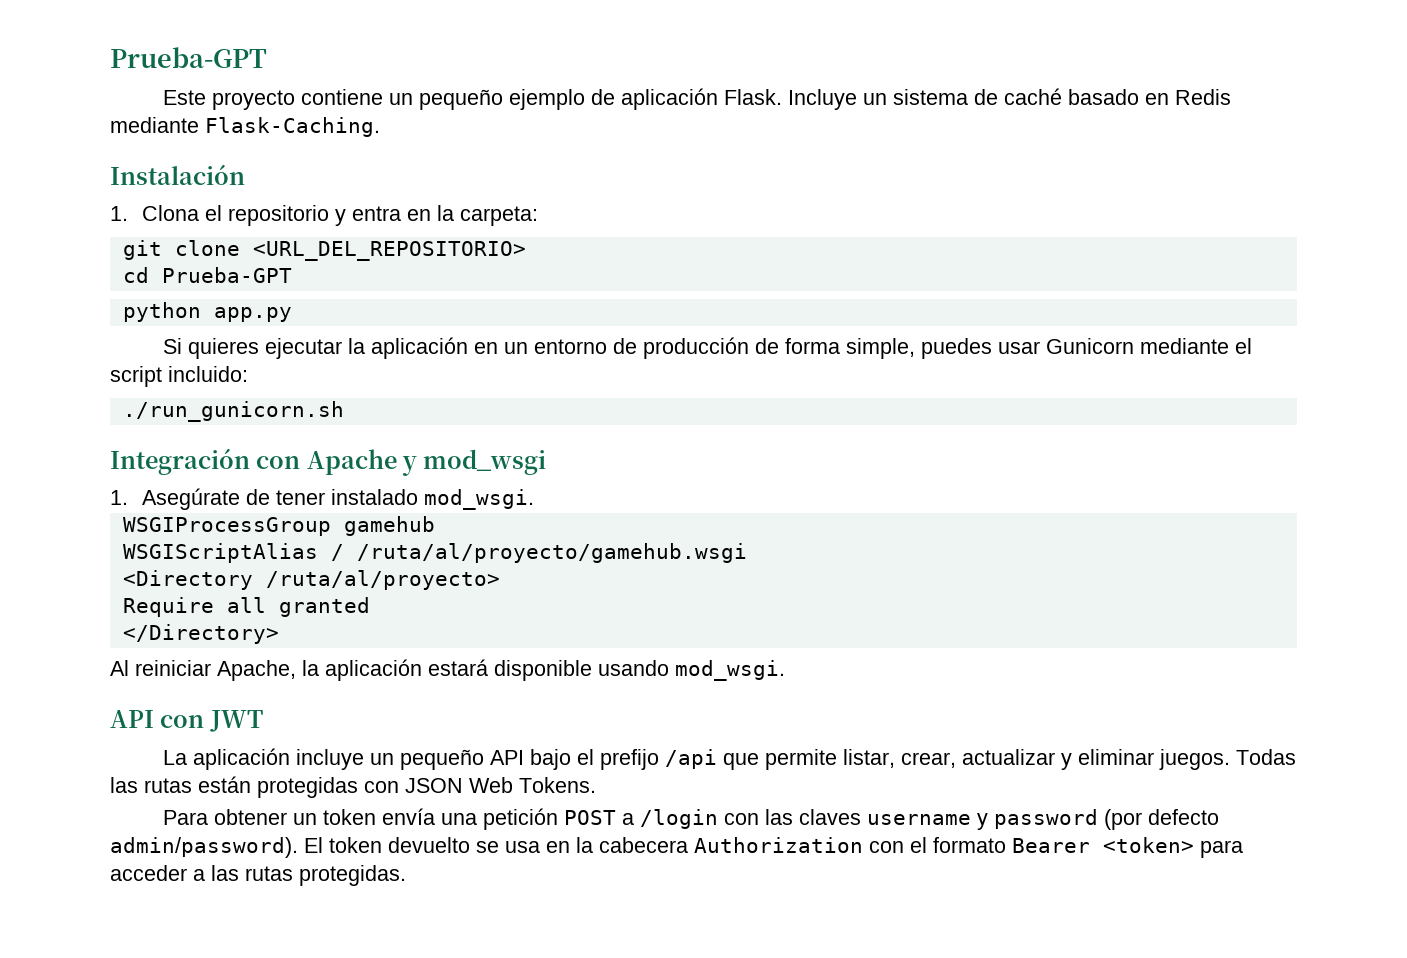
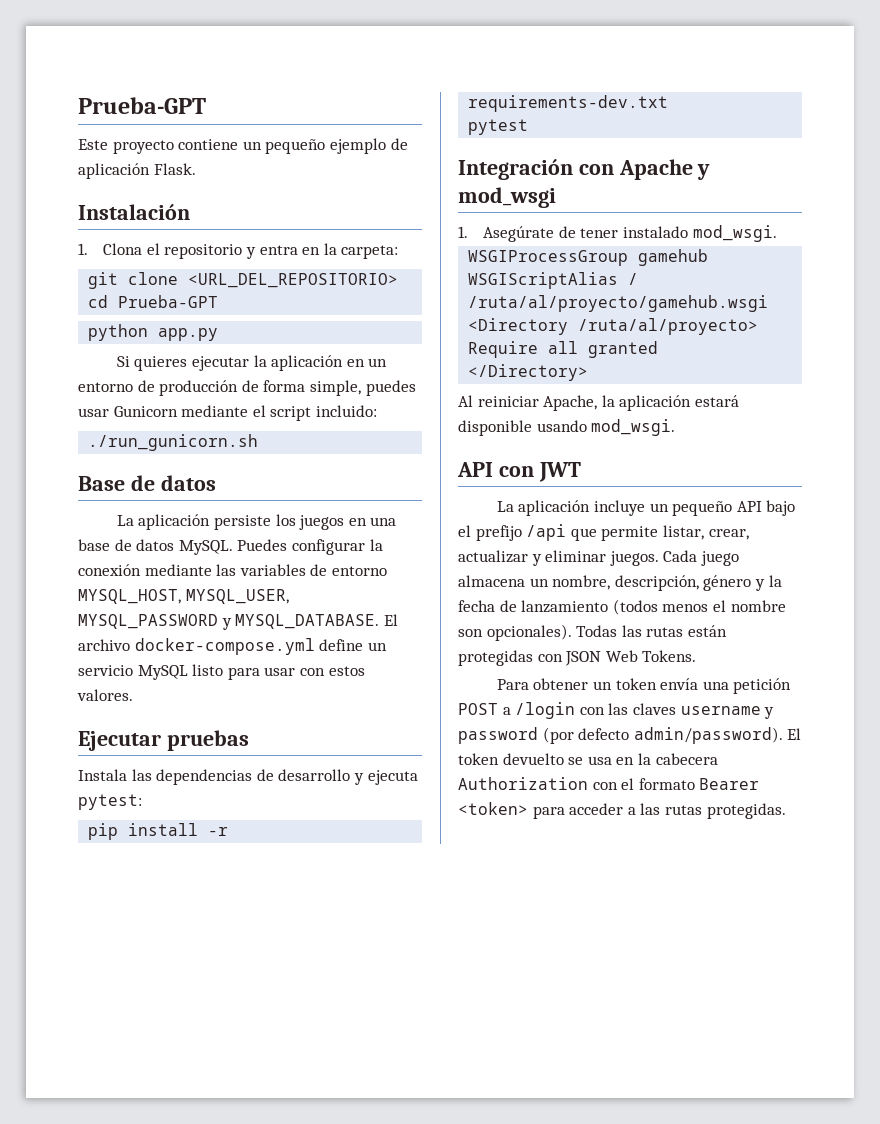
- Incluye un sistema de caché basado en Redis mediante Flask-Caching.
+ Base de datos
+ La aplicación persiste los juegos en una base de datos MySQL. Puedes configurar la conexión mediante las variables de entorno MYSQL_HOST, MYSQL_USER, MYSQL_PASSWORD y MYSQL_DATABASE. El archivo docker-compose.yml define un servicio MySQL listo para usar con estos valores.
+ Ejecutar pruebas
+ Instala las dependencias de desarrollo y ejecuta pytest:
+ pip install -r requirements-dev.txt
+ pytest
+ Cada juego almacena un nombre, descripción, género y la fecha de lanzamiento (todos menos el nombre son opcionales).

